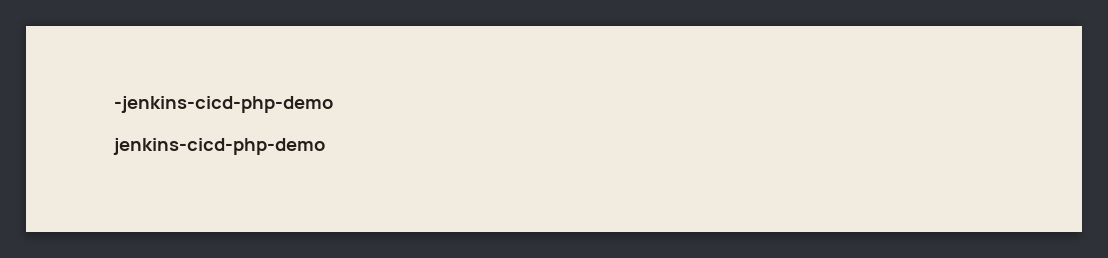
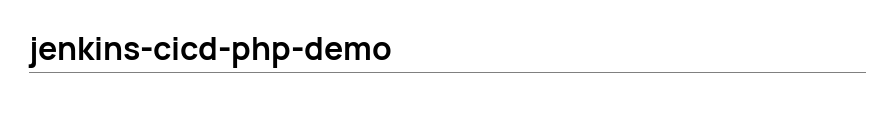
- -jenkins-cicd-php-demo

